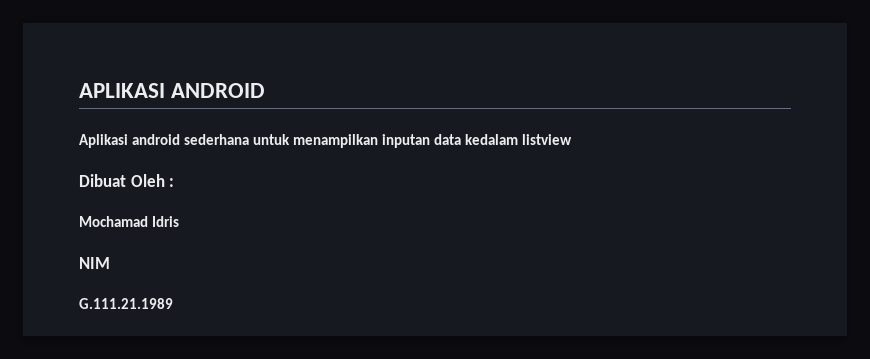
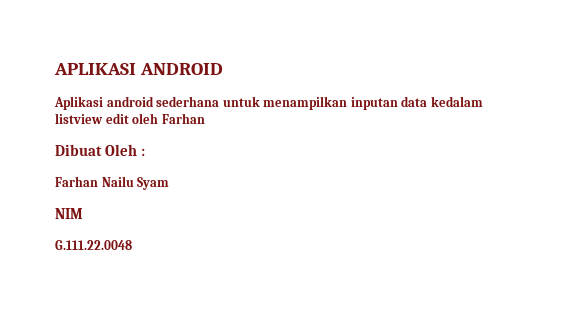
- Aplikasi android sederhana untuk menampilkan inputan data kedalam listview
+ Aplikasi android sederhana untuk menampilkan inputan data kedalam listview edit oleh Farhan
- Mochamad Idris
+ Farhan Nailu Syam
- G.111.21.1989
+ G.111.22.0048

